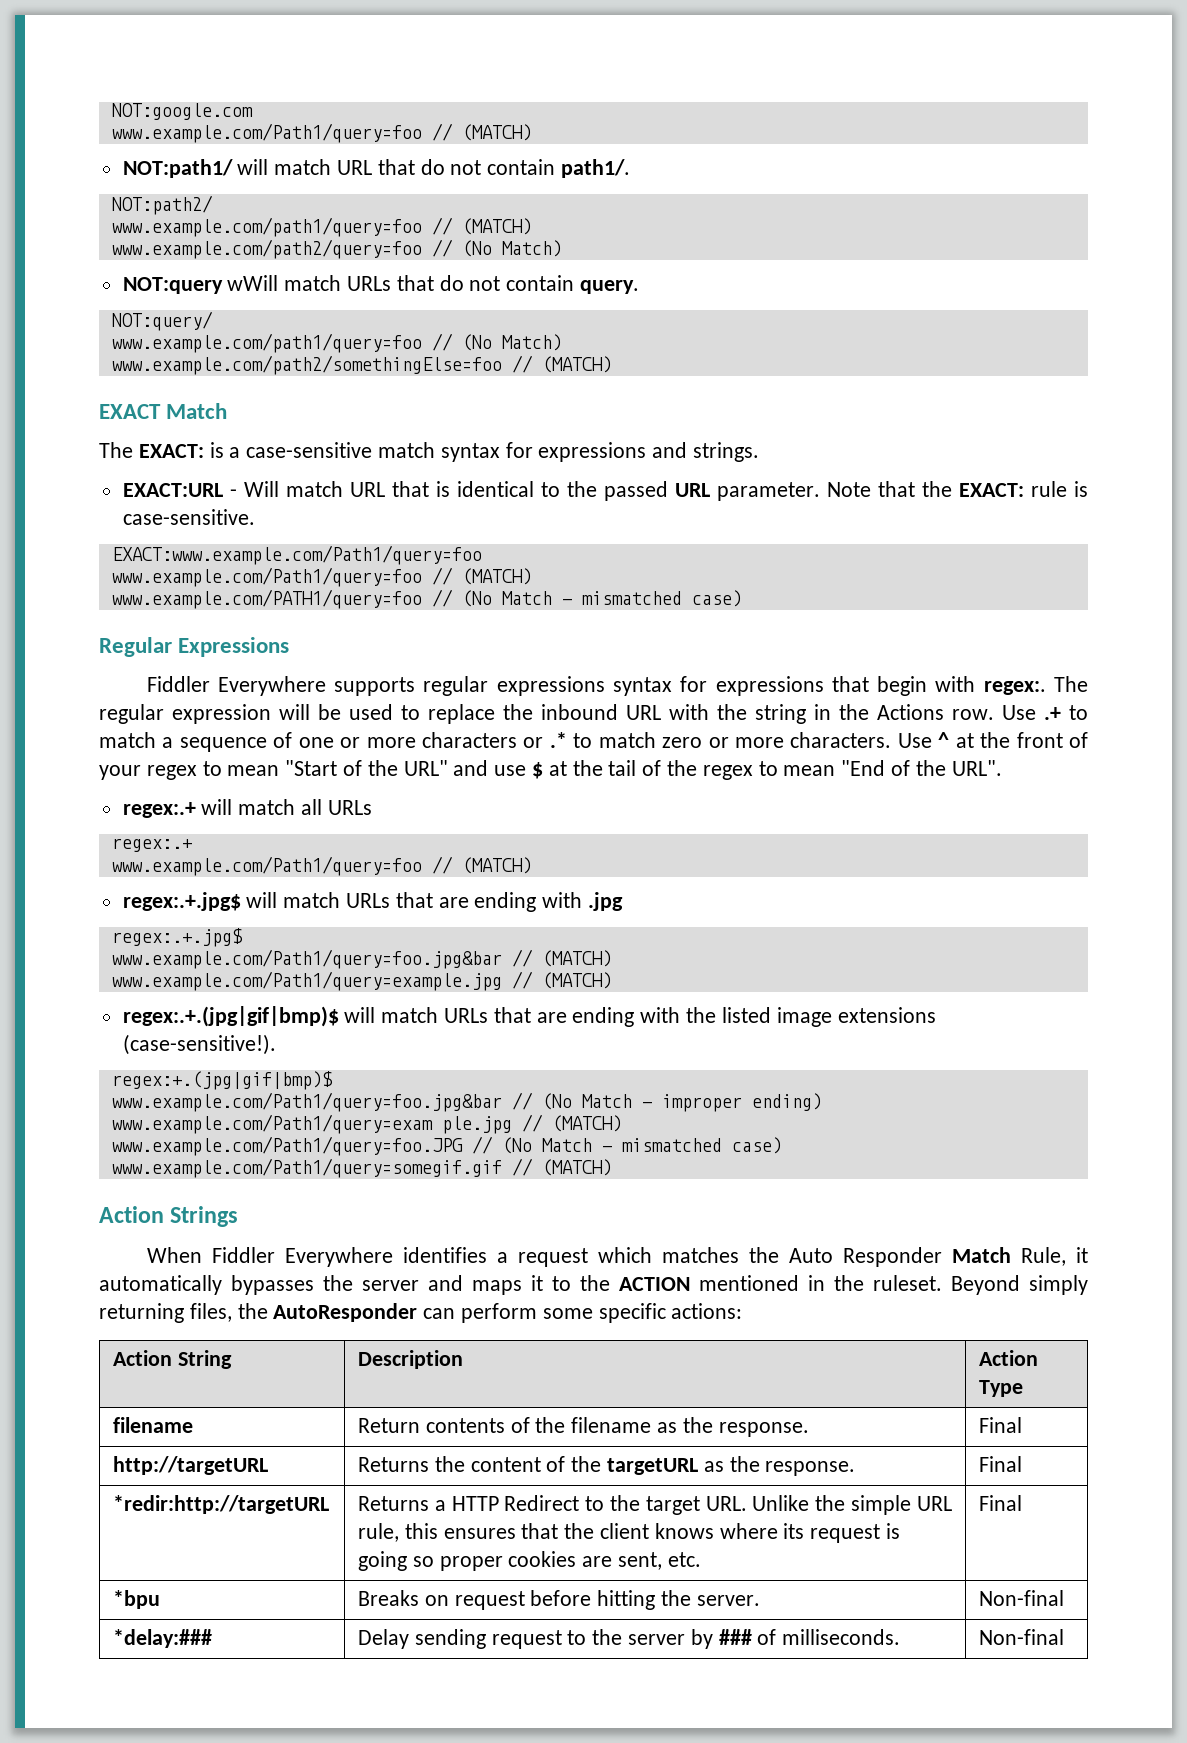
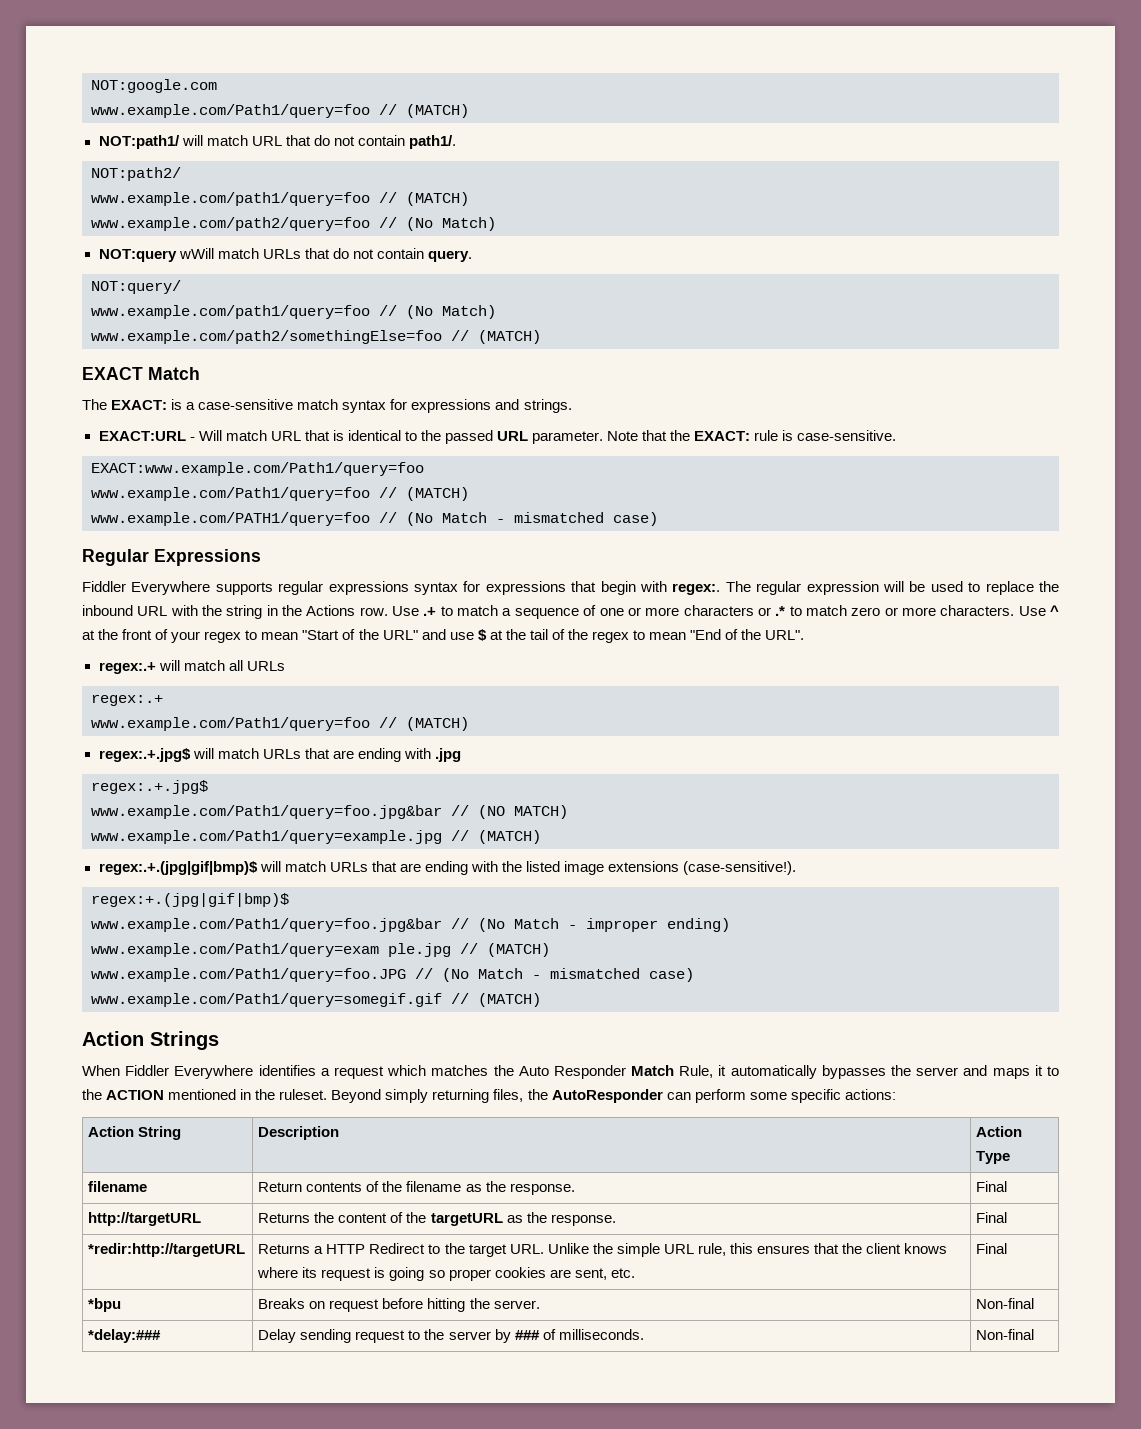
- www.example.com/Path1/query=foo.jpg&bar // (MATCH)
+ www.example.com/Path1/query=foo.jpg&bar // (NO MATCH)

